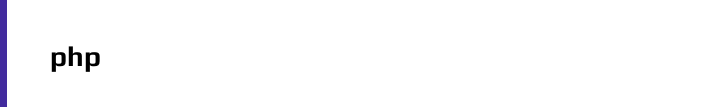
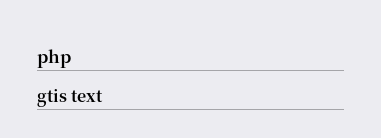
+ gtis text

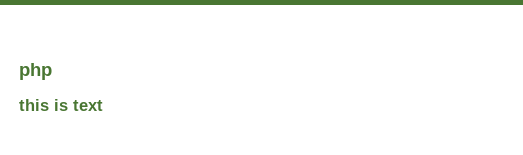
- gtis text
+ this is text

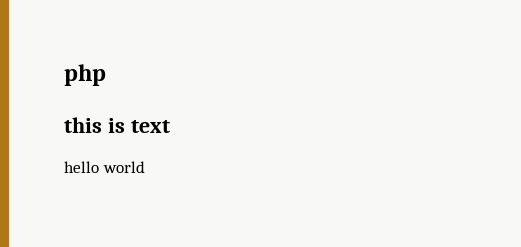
+ hello world

